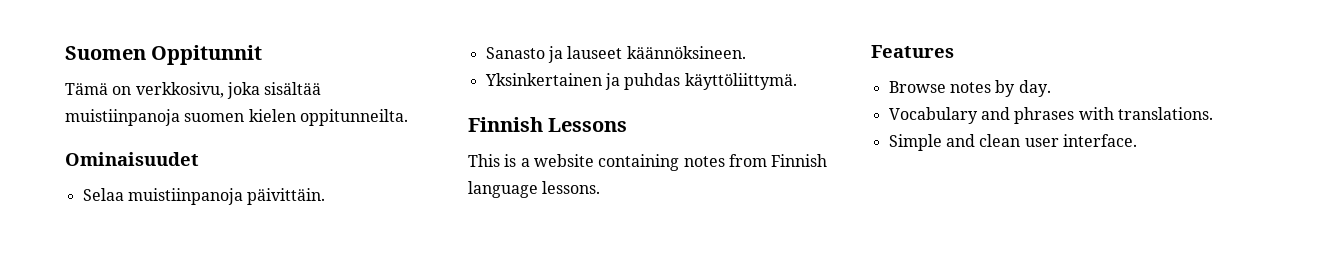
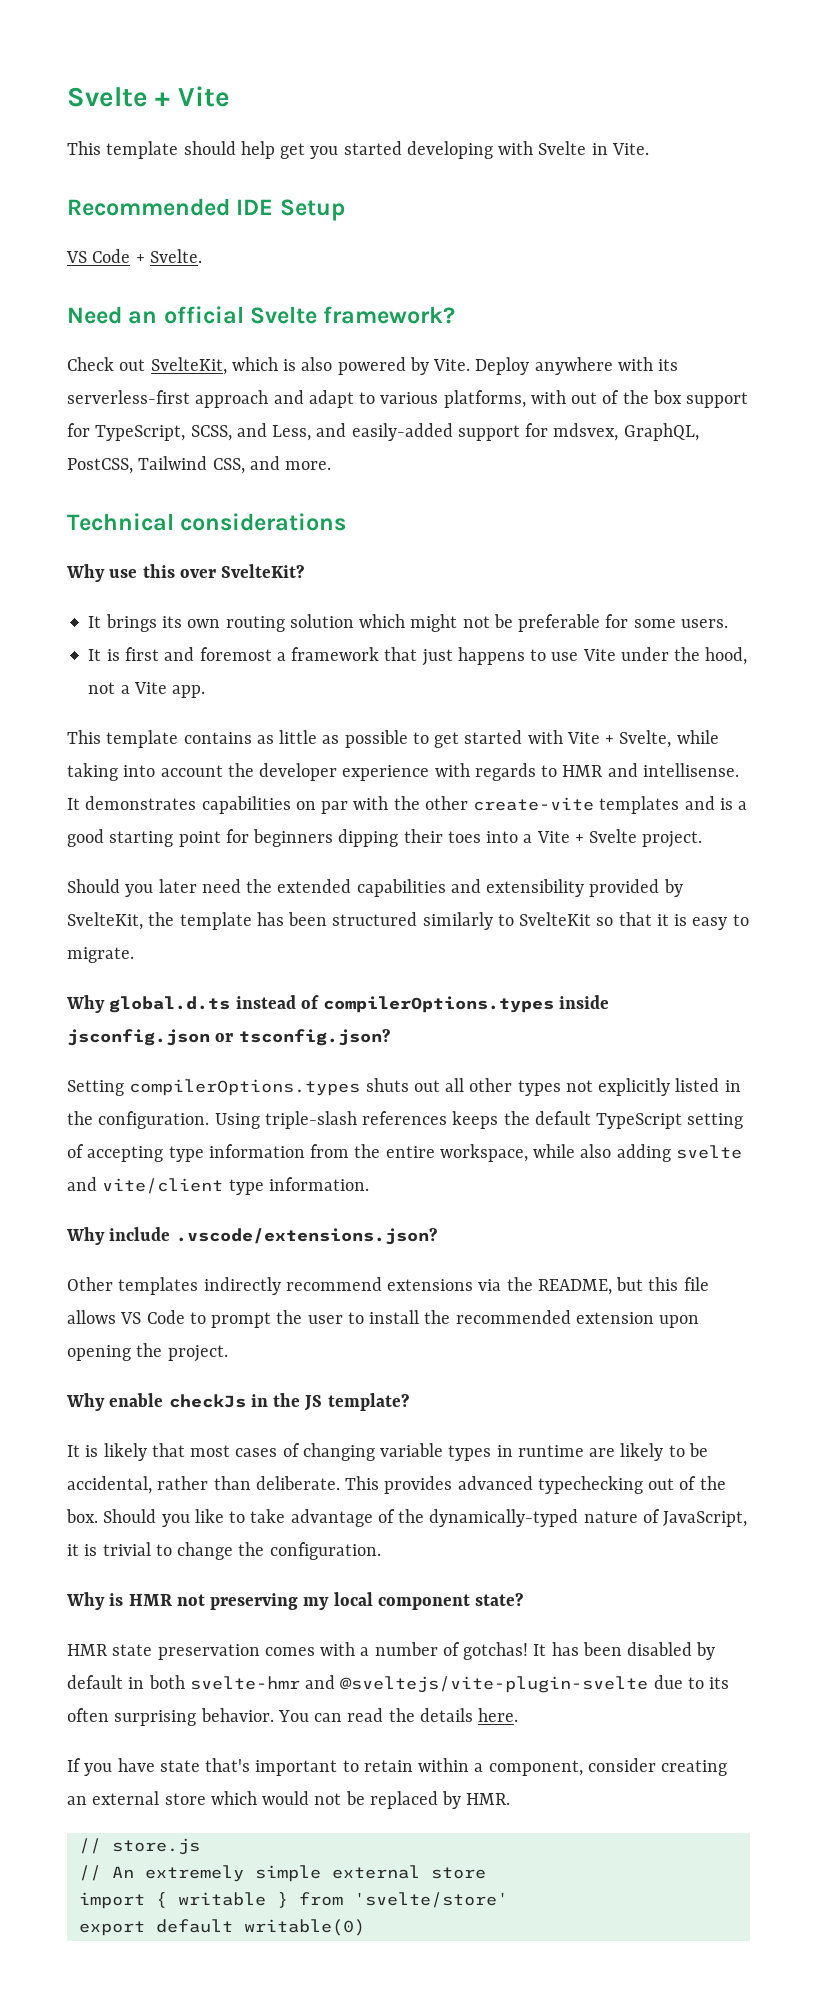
- Suomen Oppitunnit
- Tämä on verkkosivu, joka sisältää muistiinpanoja suomen kielen oppitunneilta.
- Ominaisuudet
- Selaa muistiinpanoja päivittäin.
- Sanasto ja lauseet käännöksineen.
- Yksinkertainen ja puhdas käyttöliittymä.
- Finnish Lessons
- This is a website containing notes from Finnish language lessons.
- Features
- Browse notes by day.
- Vocabulary and phrases with translations.
- Simple and clean user interface.
+ Svelte + Vite
+ This template should help get you started developing with Svelte in Vite.
+ Recommended IDE Setup
+ VS Code + Svelte.
+ Need an official Svelte framework?
+ Check out SvelteKit, which is also powered by Vite. Deploy anywhere with its serverless-first approach and adapt to various platforms, with out of the box support for TypeScript, SCSS, and Less, and easily-added support for mdsvex, GraphQL, PostCSS, Tailwind CSS, and more.
+ Technical considerations
+ Why use this over SvelteKit?
+ It brings its own routing solution which might not be preferable for some users.
+ It is first and foremost a framework that just happens to use Vite under the hood, not a Vite app.
+ This template contains as little as possible to get started with Vite + Svelte, while taking into account the developer experience with regards to HMR and intellisense. It demonstrates capabilities on par with the other create-vite templates and is a good starting point for beginners dipping their toes into a Vite + Svelte project.
+ Should you later need the extended capabilities and extensibility provided by SvelteKit, the template has been structured similarly to SvelteKit so that it is easy to migrate.
+ Why global.d.ts instead of compilerOptions.types inside jsconfig.json or tsconfig.json?
+ Setting compilerOptions.types shuts out all other types not explicitly listed in the configuration. Using triple-slash references keeps the default TypeScript setting of accepting type information from the entire workspace, while also adding svelte and vite/client type information.
+ Why include .vscode/extensions.json?
+ Other templates indirectly recommend extensions via the README, but this file allows VS Code to prompt the user to install the recommended extension upon opening the project.
+ Why enable checkJs in the JS template?
+ It is likely that most cases of changing variable types in runtime are likely to be accidental, rather than deliberate. This provides advanced typechecking out of the box. Should you like to take advantage of the dynamically-typed nature of JavaScript, it is trivial to change the configuration.
+ Why is HMR not preserving my local component state?
+ HMR state preservation comes with a number of gotchas! It has been disabled by default in both svelte-hmr and @sveltejs/vite-plugin-svelte due to its often surprising behavior. You can read the details here.
+ If you have state that's important to retain within a component, consider creating an external store which would not be replaced by HMR.
+ // store.js
+ // An extremely simple external store
+ import { writable } from 'svelte/store'
+ export default writable(0)

